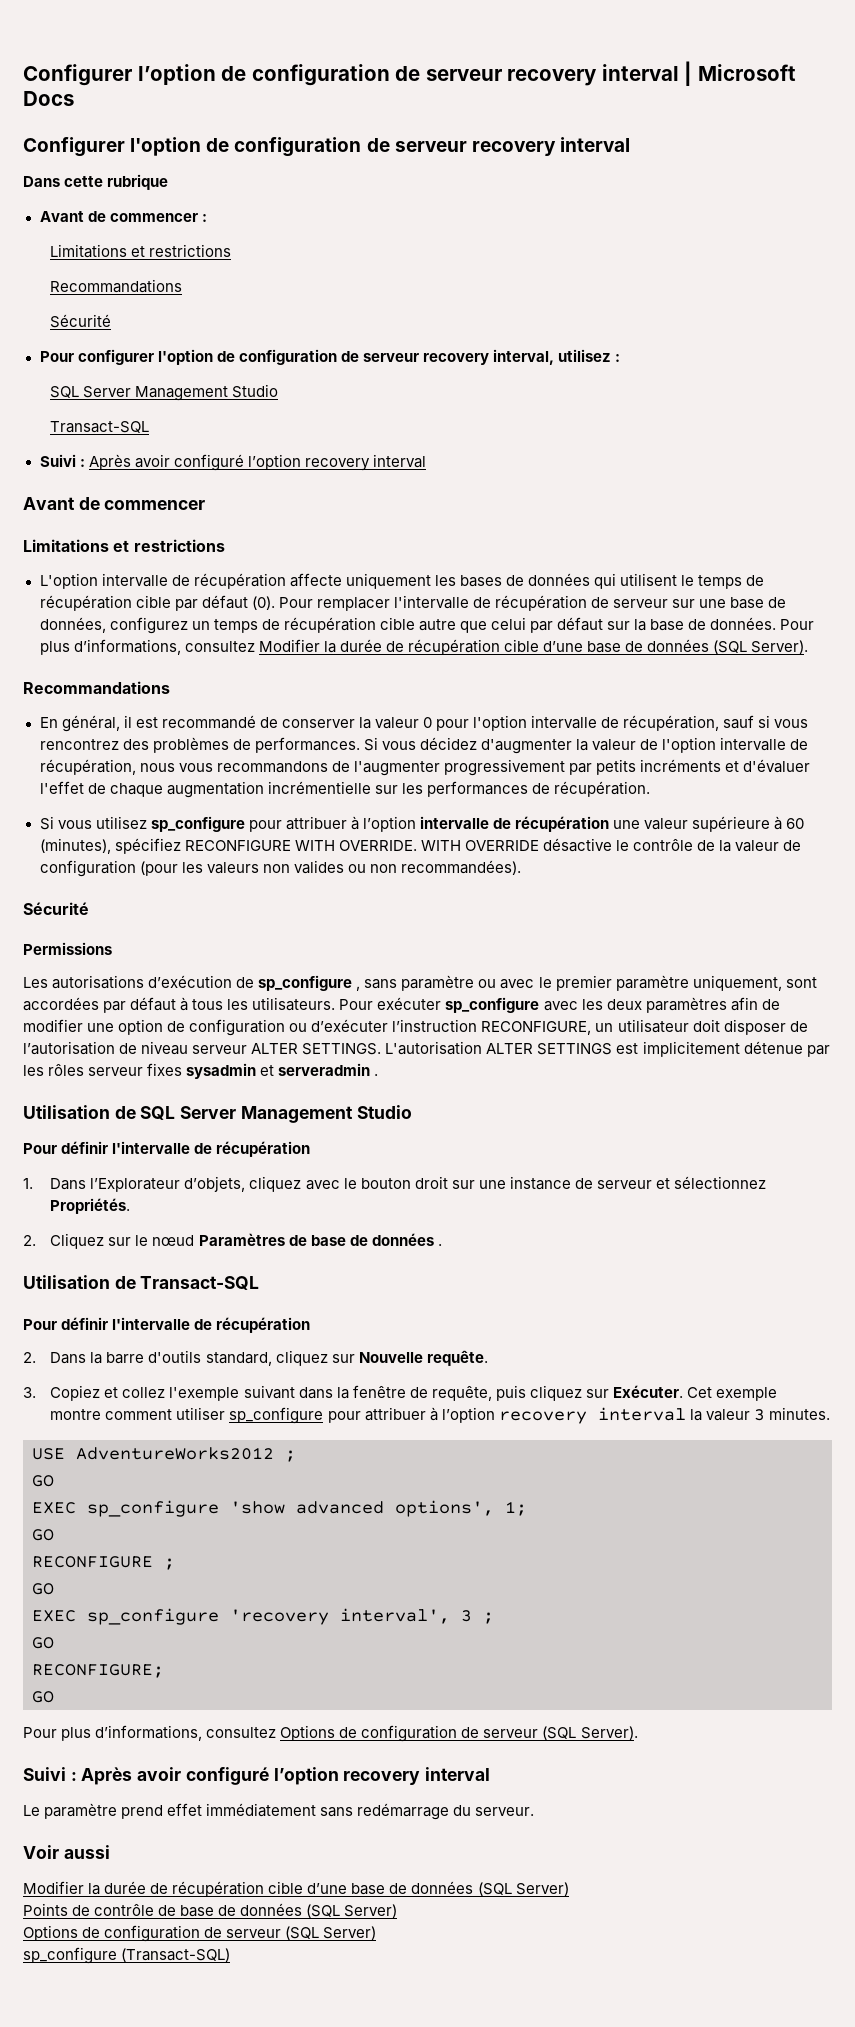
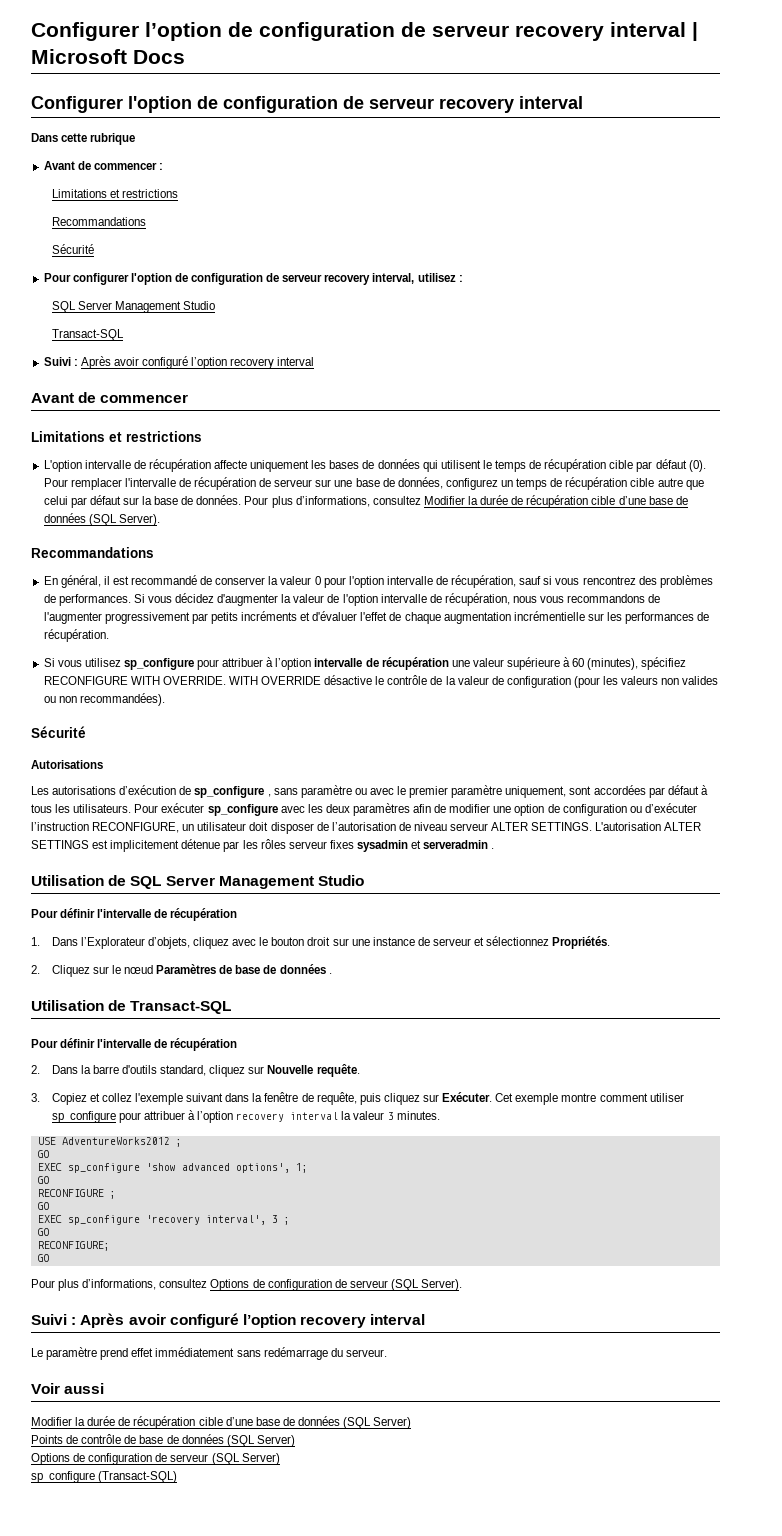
- Permissions
+ Autorisations

